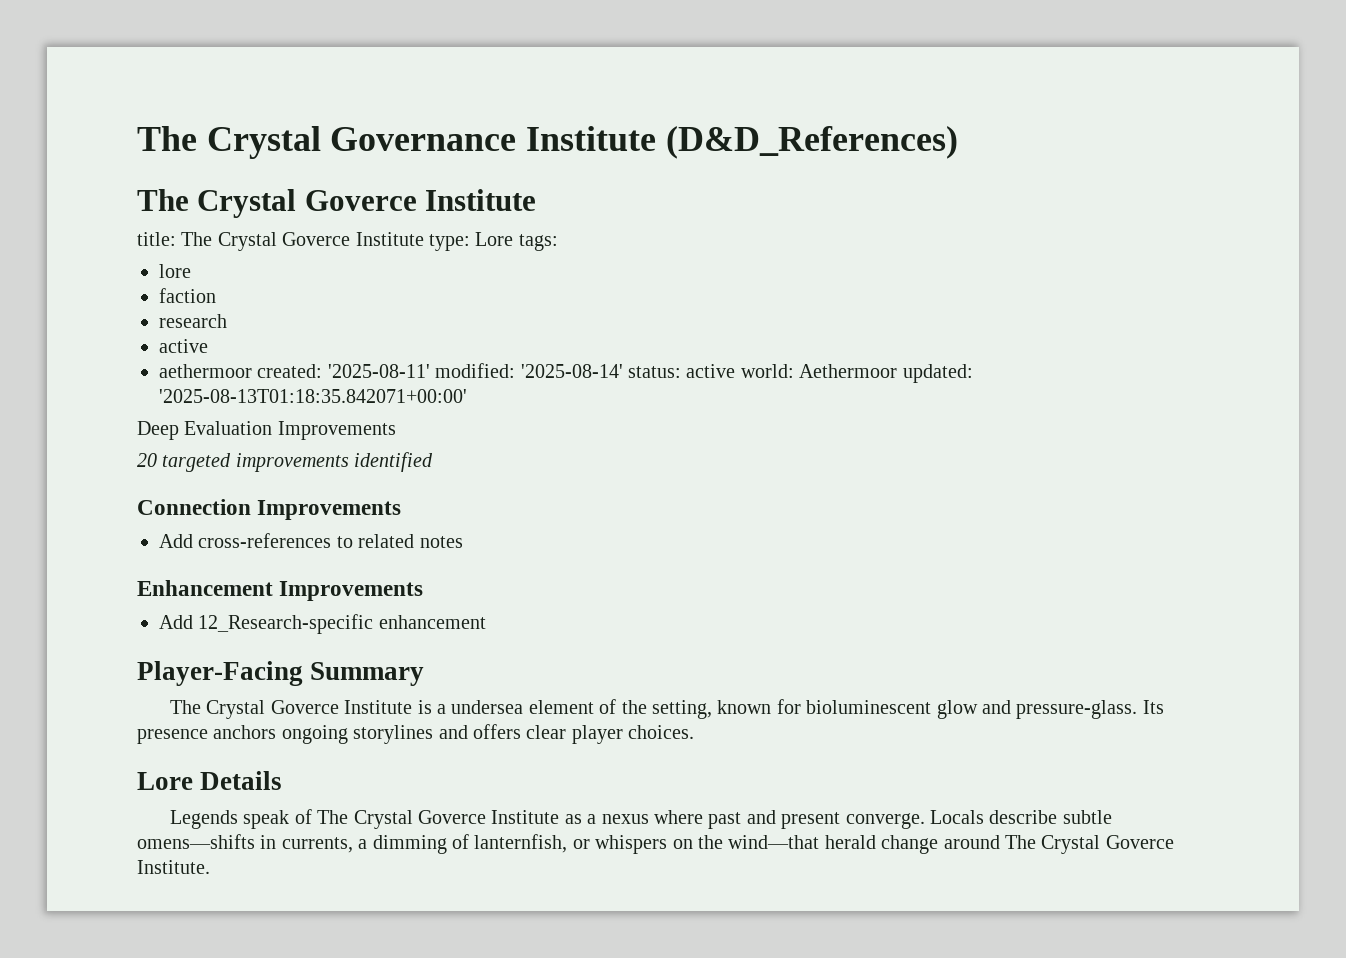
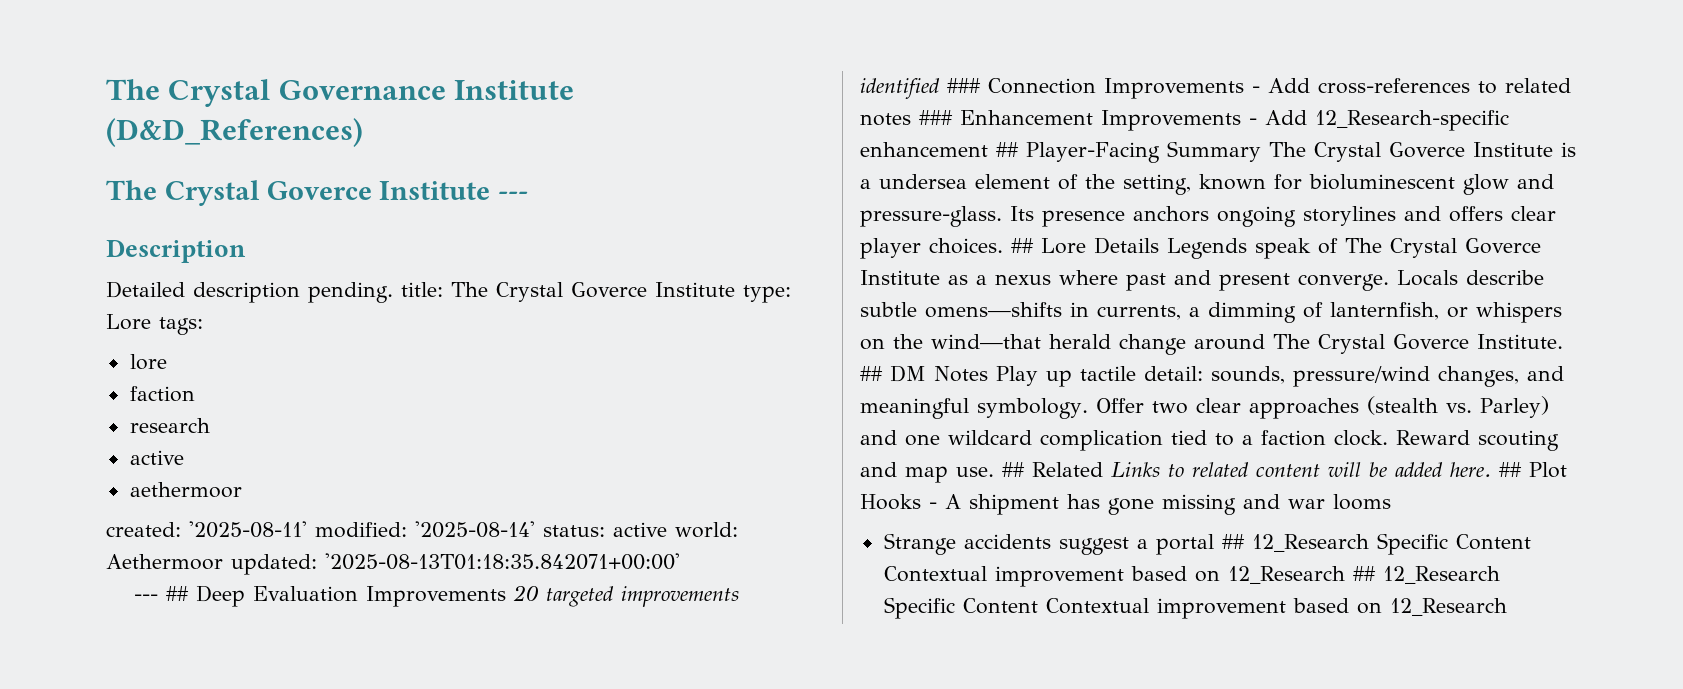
  The Crystal Governance Institute (D&D_References)
- The Crystal Goverce Institute
- title: The Crystal Goverce Institute type: Lore tags:
+ The Crystal Goverce Institute ---
+ Description
+ Detailed description pending. title: The Crystal Goverce Institute type: Lore tags:
- aethermoor created: '2025-08-11' modified: '2025-08-14' status: active world: Aethermoor updated: '2025-08-13T01:18:35.842071+00:00'
+ aethermoor
+ created: '2025-08-11' modified: '2025-08-14' status: active world: Aethermoor updated: '2025-08-13T01:18:35.842071+00:00'
- Deep Evaluation Improvements
- 20 targeted improvements identified
- Connection Improvements
- Add cross-references to related notes
- Enhancement Improvements
- Add 12_Research-specific enhancement
- Player-Facing Summary
- The Crystal Goverce Institute is a undersea element of the setting, known for bioluminescent glow and pressure-glass.
+ --- ## Deep Evaluation Improvements 20 targeted improvements identified ### Connection Improvements - Add cross-references to related notes ### Enhancement Improvements - Add 12_Research-specific enhancement ## Player-Facing Summary The Crystal Goverce Institute is a undersea element of the setting, known for bioluminescent glow and pressure-glass.
- Its presence anchors ongoing storylines and offers clear player choices.
- Lore Details
- Legends speak of The Crystal Goverce Institute as a nexus where past and present converge.
+ Its presence anchors ongoing storylines and offers clear player choices. ## Lore Details Legends speak of The Crystal Goverce Institute as a nexus where past and present converge.
+ ## DM Notes Play up tactile detail: sounds, pressure/wind changes, and meaningful symbology. Offer two clear approaches (stealth vs. Parley) and one wildcard complication tied to a faction clock. Reward scouting and map use. ## Related Links to related content will be added here. ## Plot Hooks - A shipment has gone missing and war looms
+ Strange accidents suggest a portal ## 12_Research Specific Content Contextual improvement based on 12_Research ## 12_Research Specific Content Contextual improvement based on 12_Research

